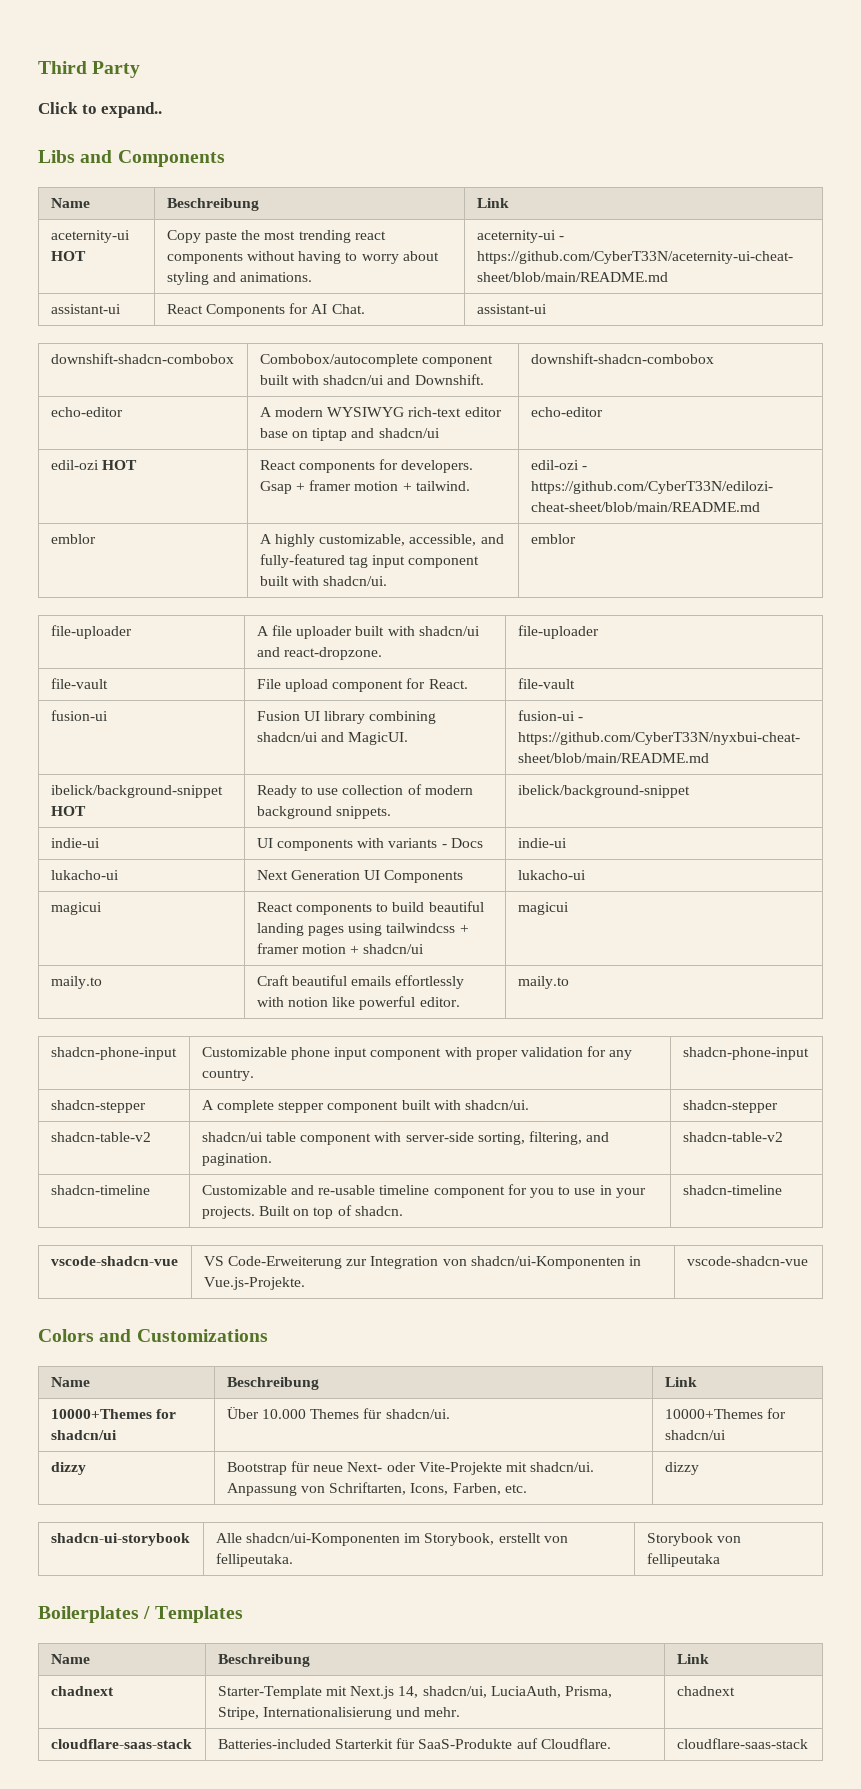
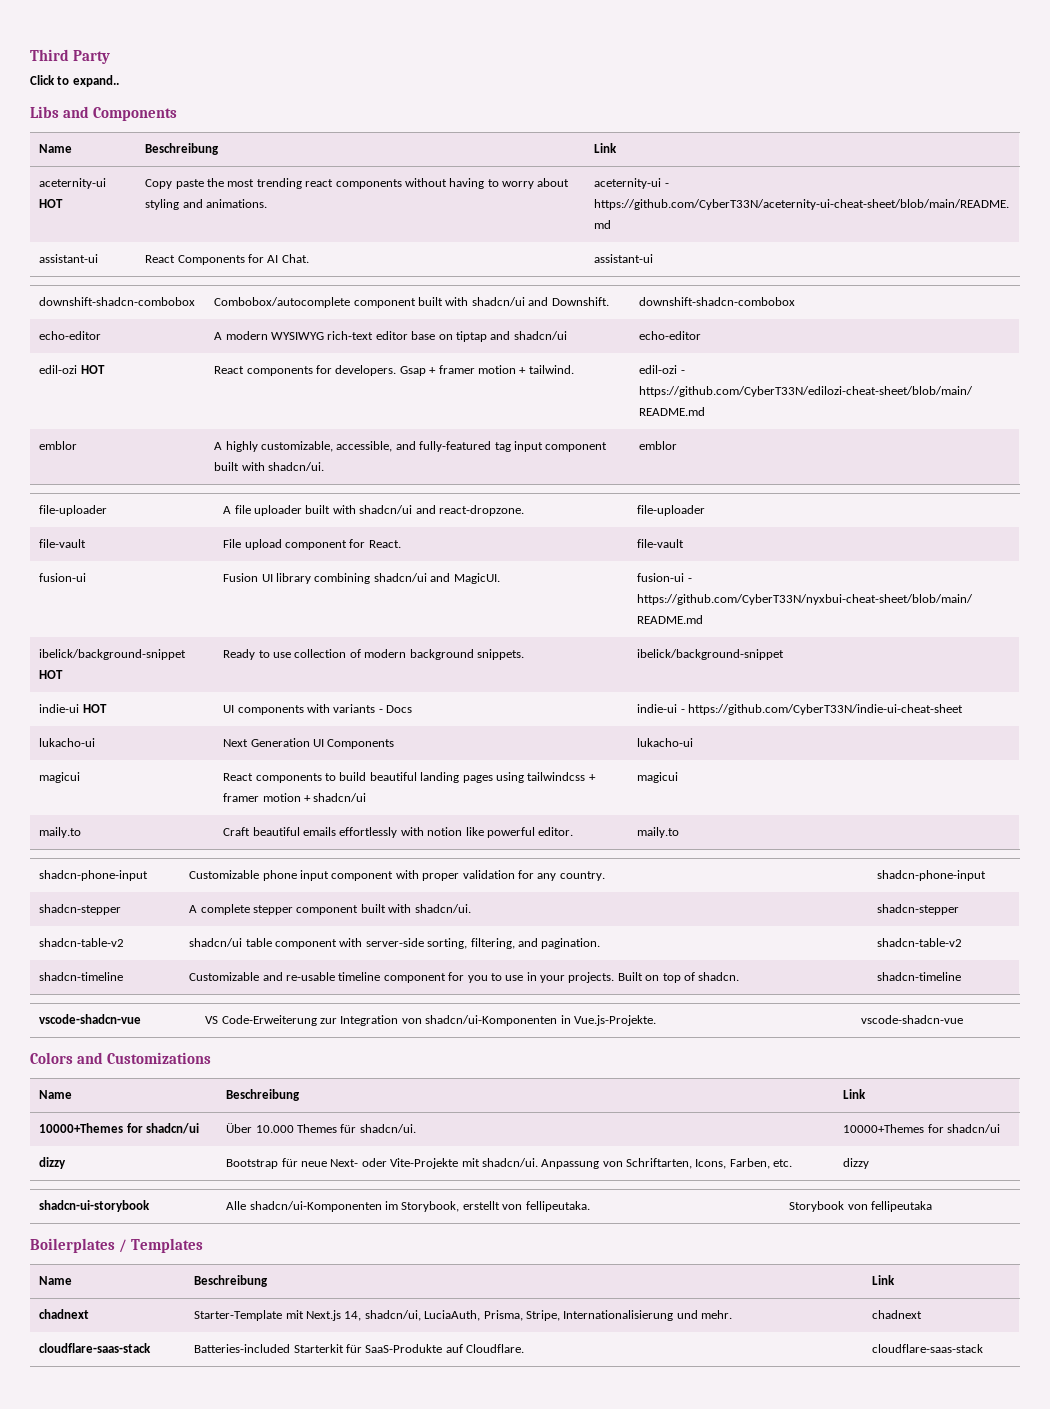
- indie-ui | UI components with variants - Docs | indie-ui
+ indie-ui HOT | UI components with variants - Docs | indie-ui - https://github.com/CyberT33N/indie-ui-cheat-sheet

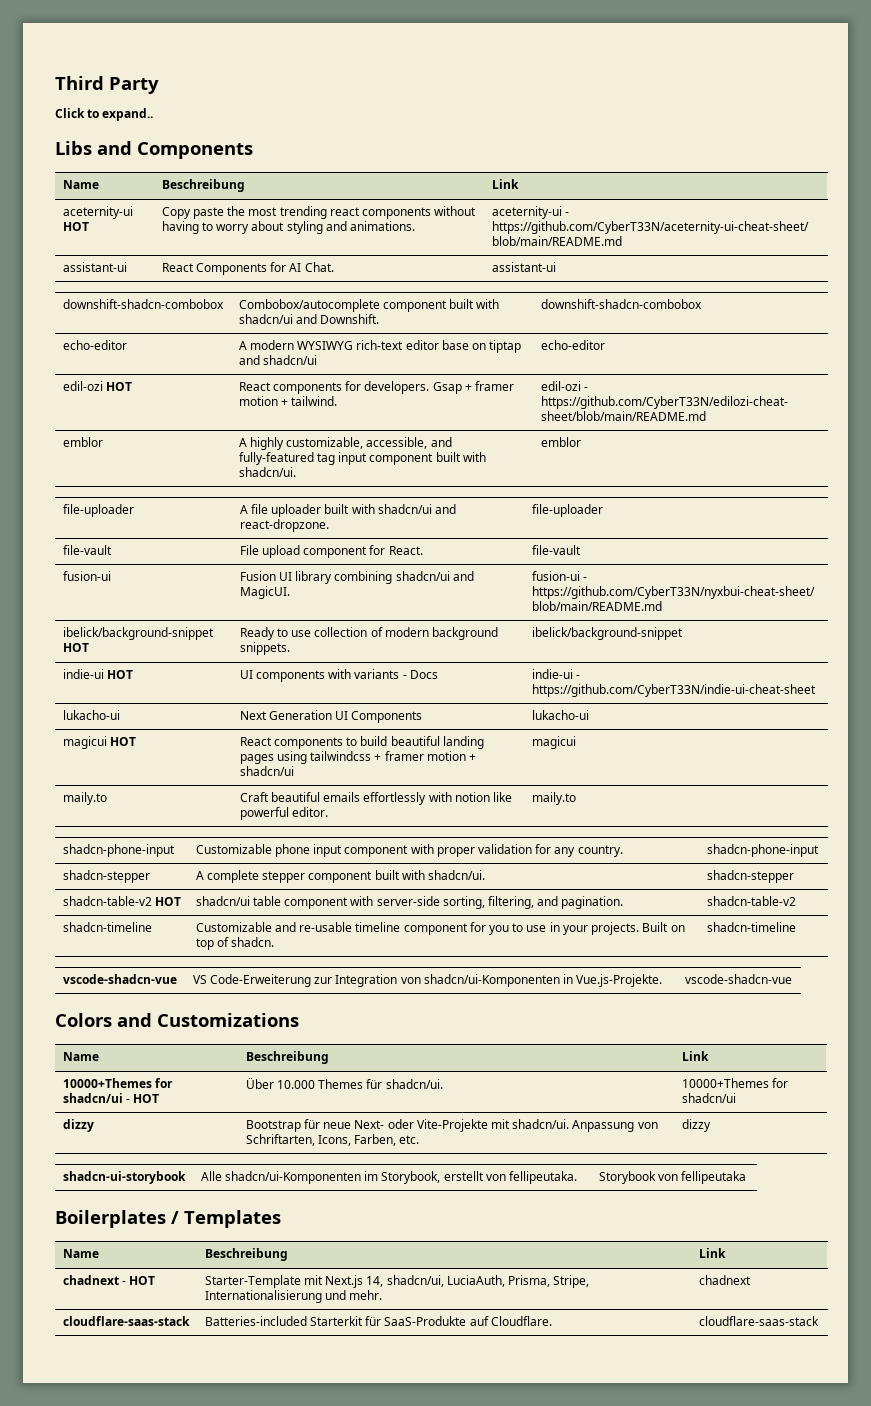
- magicui | React components to build beautiful landing pages using tailwindcss + framer motion + shadcn/ui | magicui
+ magicui HOT | React components to build beautiful landing pages using tailwindcss + framer motion + shadcn/ui | magicui
- shadcn-table-v2 | shadcn/ui table component with server-side sorting, filtering, and pagination. | shadcn-table-v2
+ shadcn-table-v2 HOT | shadcn/ui table component with server-side sorting, filtering, and pagination. | shadcn-table-v2
- 10000+Themes for shadcn/ui | Über 10.000 Themes für shadcn/ui. | 10000+Themes for shadcn/ui
+ 10000+Themes for shadcn/ui - HOT | Über 10.000 Themes für shadcn/ui. | 10000+Themes for shadcn/ui
- chadnext | Starter-Template mit Next.js 14, shadcn/ui, LuciaAuth, Prisma, Stripe, Internationalisierung und mehr. | chadnext
+ chadnext - HOT | Starter-Template mit Next.js 14, shadcn/ui, LuciaAuth, Prisma, Stripe, Internationalisierung und mehr. | chadnext

